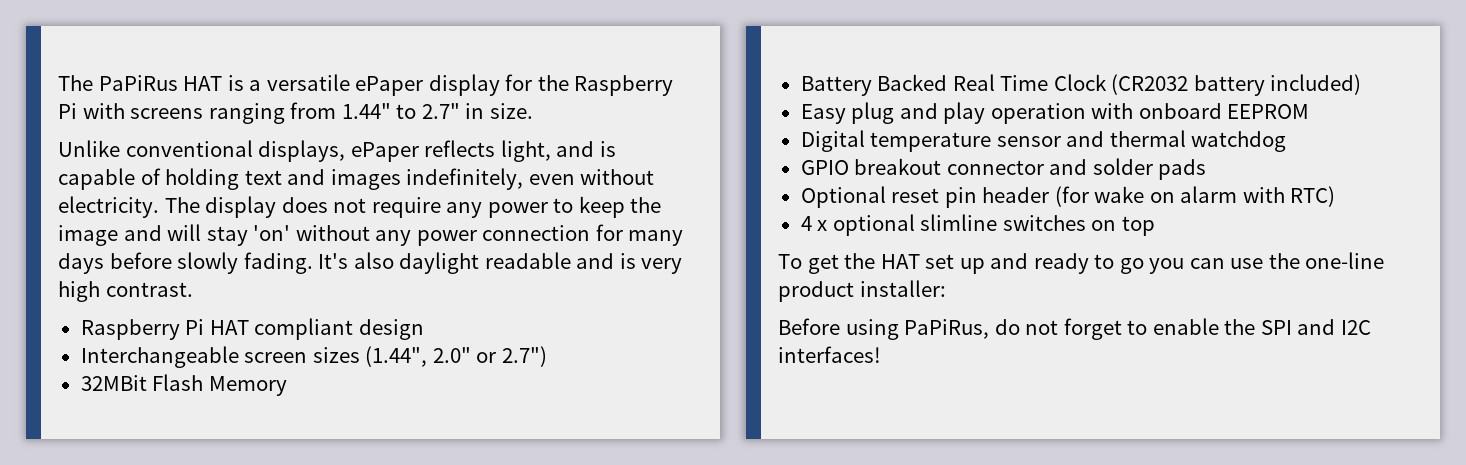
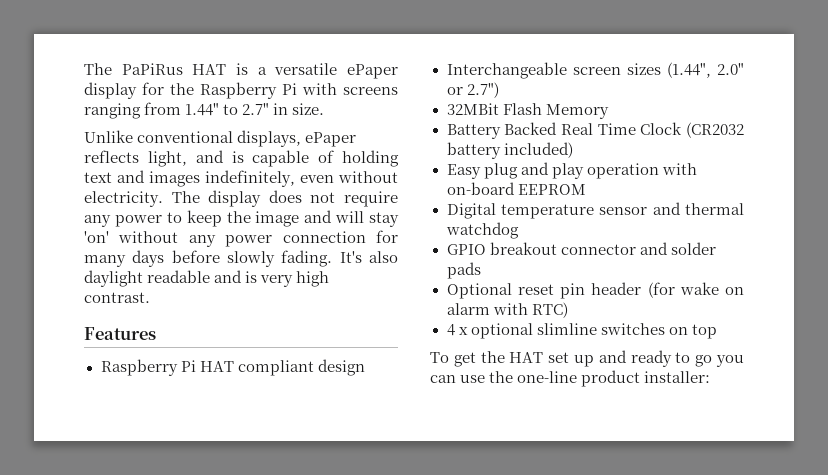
+ Features
- Easy plug and play operation with onboard EEPROM
+ Easy plug and play operation with on-board EEPROM
- Before using PaPiRus, do not forget to enable the SPI and I2C interfaces!

